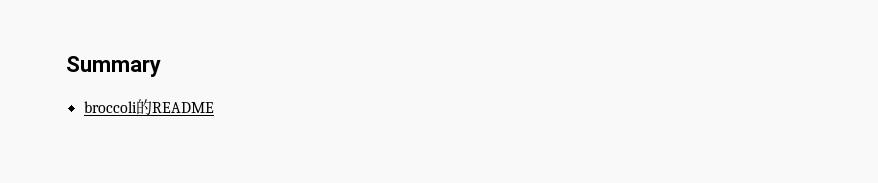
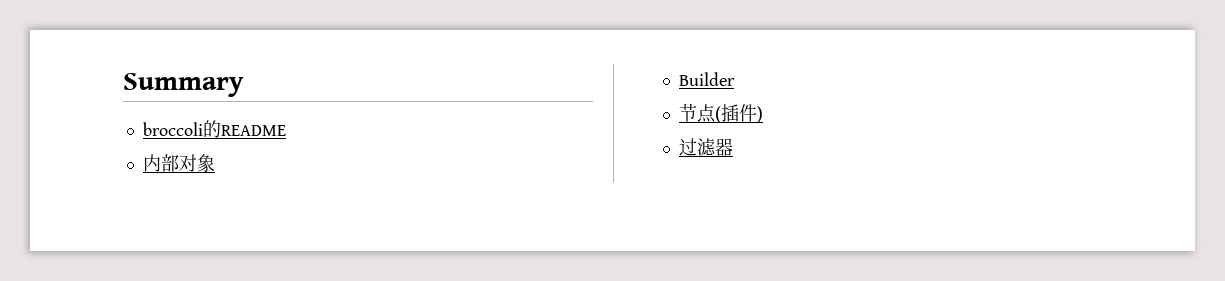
+ 内部对象
+ Builder
+ 节点(插件)
+ 过滤器

